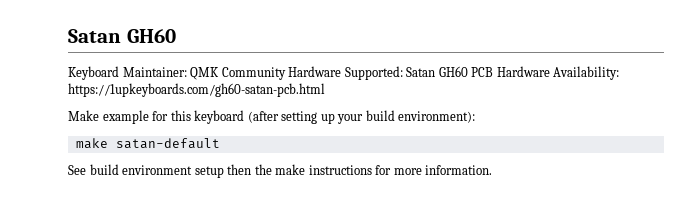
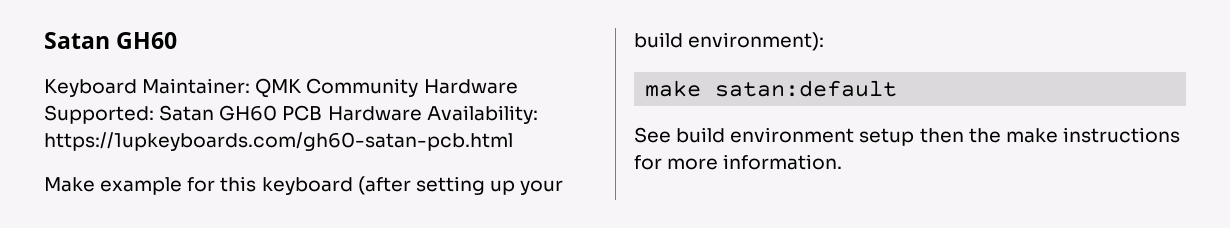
- make satan-default
+ make satan:default

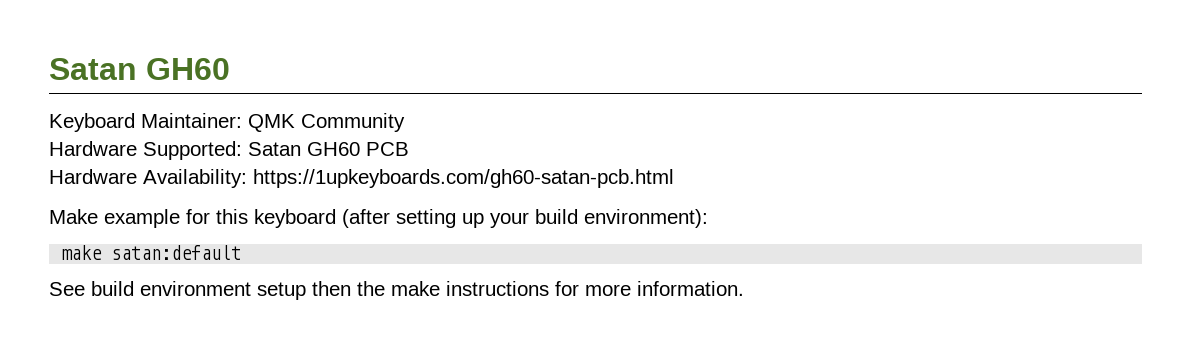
- Keyboard Maintainer: QMK Community Hardware Supported: Satan GH60 PCB Hardware Availability: https://1upkeyboards.com/gh60-satan-pcb.html
+ Keyboard Maintainer: QMK Community
+ Hardware Supported: Satan GH60 PCB
+ Hardware Availability: https://1upkeyboards.com/gh60-satan-pcb.html

